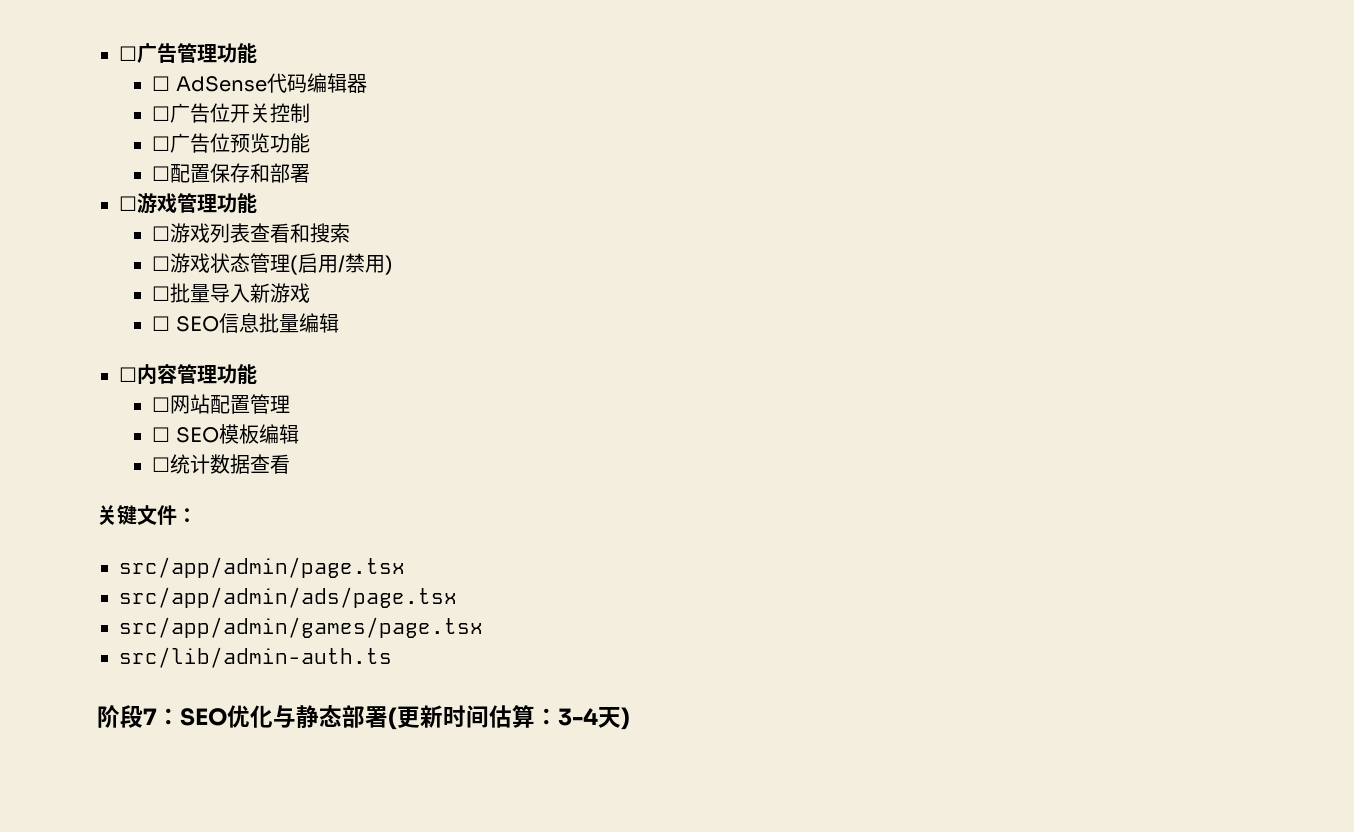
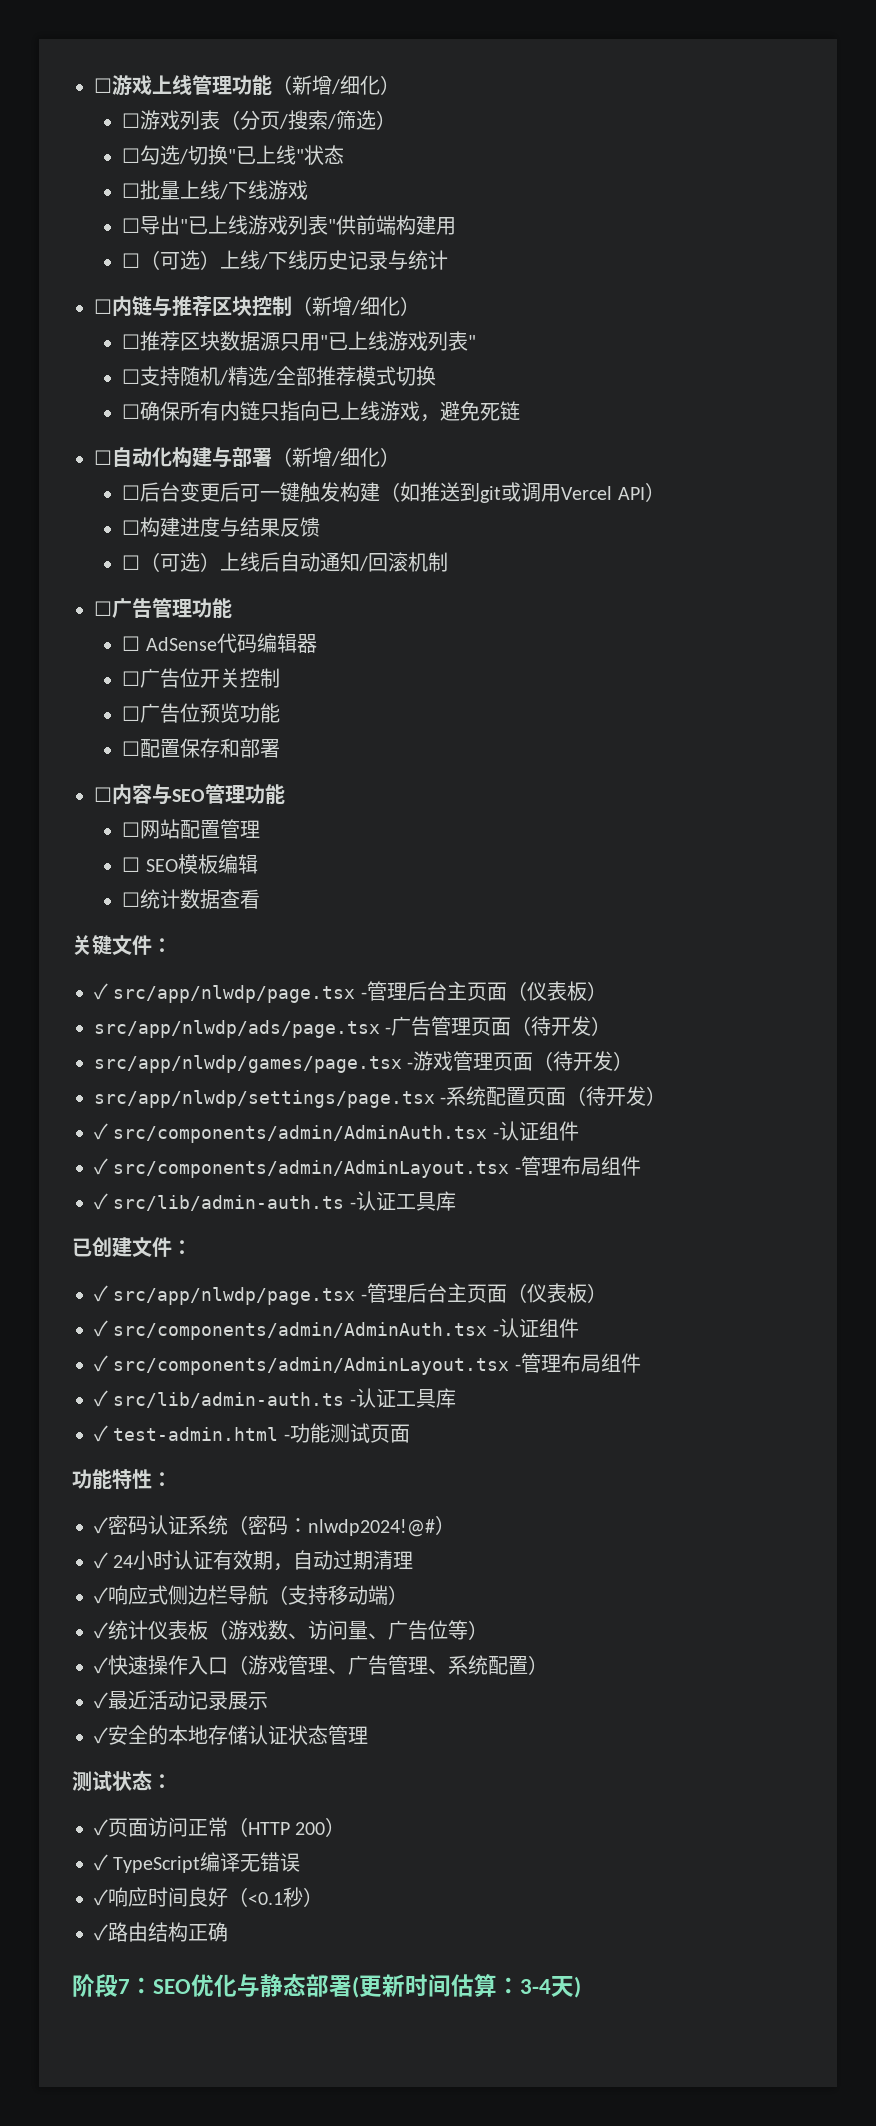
+ ☐游戏上线管理功能（新增/细化）
+ ☐游戏列表（分页/搜索/筛选）
+ ☐勾选/切换"已上线"状态
+ ☐批量上线/下线游戏
+ ☐导出"已上线游戏列表"供前端构建用
+ ☐（可选）上线/下线历史记录与统计
+ ☐内链与推荐区块控制（新增/细化）
+ ☐推荐区块数据源只用"已上线游戏列表"
+ ☐支持随机/精选/全部推荐模式切换
+ ☐确保所有内链只指向已上线游戏，避免死链
+ ☐自动化构建与部署（新增/细化）
+ ☐后台变更后可一键触发构建（如推送到git或调用Vercel API）
+ ☐构建进度与结果反馈
+ ☐（可选）上线后自动通知/回滚机制
- ☐游戏管理功能
- ☐游戏列表查看和搜索
- ☐游戏状态管理(启用/禁用)
- ☐批量导入新游戏
- ☐ SEO信息批量编辑
- ☐内容管理功能
+ ☐内容与SEO管理功能
  关键文件：
- src/app/admin/page.tsx
- src/app/admin/ads/page.tsx
- src/app/admin/games/page.tsx
- src/lib/admin-auth.ts
+ ✓ src/app/nlwdp/page.tsx -管理后台主页面（仪表板）
+ src/app/nlwdp/ads/page.tsx -广告管理页面（待开发）
+ src/app/nlwdp/games/page.tsx -游戏管理页面（待开发）
+ src/app/nlwdp/settings/page.tsx -系统配置页面（待开发）
+ ✓ src/components/admin/AdminAuth.tsx -认证组件
+ ✓ src/components/admin/AdminLayout.tsx -管理布局组件
+ ✓ src/lib/admin-auth.ts -认证工具库
+ 已创建文件：
+ ✓ src/app/nlwdp/page.tsx -管理后台主页面（仪表板）
+ ✓ src/components/admin/AdminAuth.tsx -认证组件
+ ✓ src/components/admin/AdminLayout.tsx -管理布局组件
+ ✓ src/lib/admin-auth.ts -认证工具库
+ ✓ test-admin.html -功能测试页面
+ 功能特性：
+ ✓密码认证系统（密码：nlwdp2024!@#）
+ ✓ 24小时认证有效期，自动过期清理
+ ✓响应式侧边栏导航（支持移动端）
+ ✓统计仪表板（游戏数、访问量、广告位等）
+ ✓快速操作入口（游戏管理、广告管理、系统配置）
+ ✓最近活动记录展示
+ ✓安全的本地存储认证状态管理
+ 测试状态：
+ ✓页面访问正常（HTTP 200）
+ ✓ TypeScript编译无错误
+ ✓响应时间良好（<0.1秒）
+ ✓路由结构正确

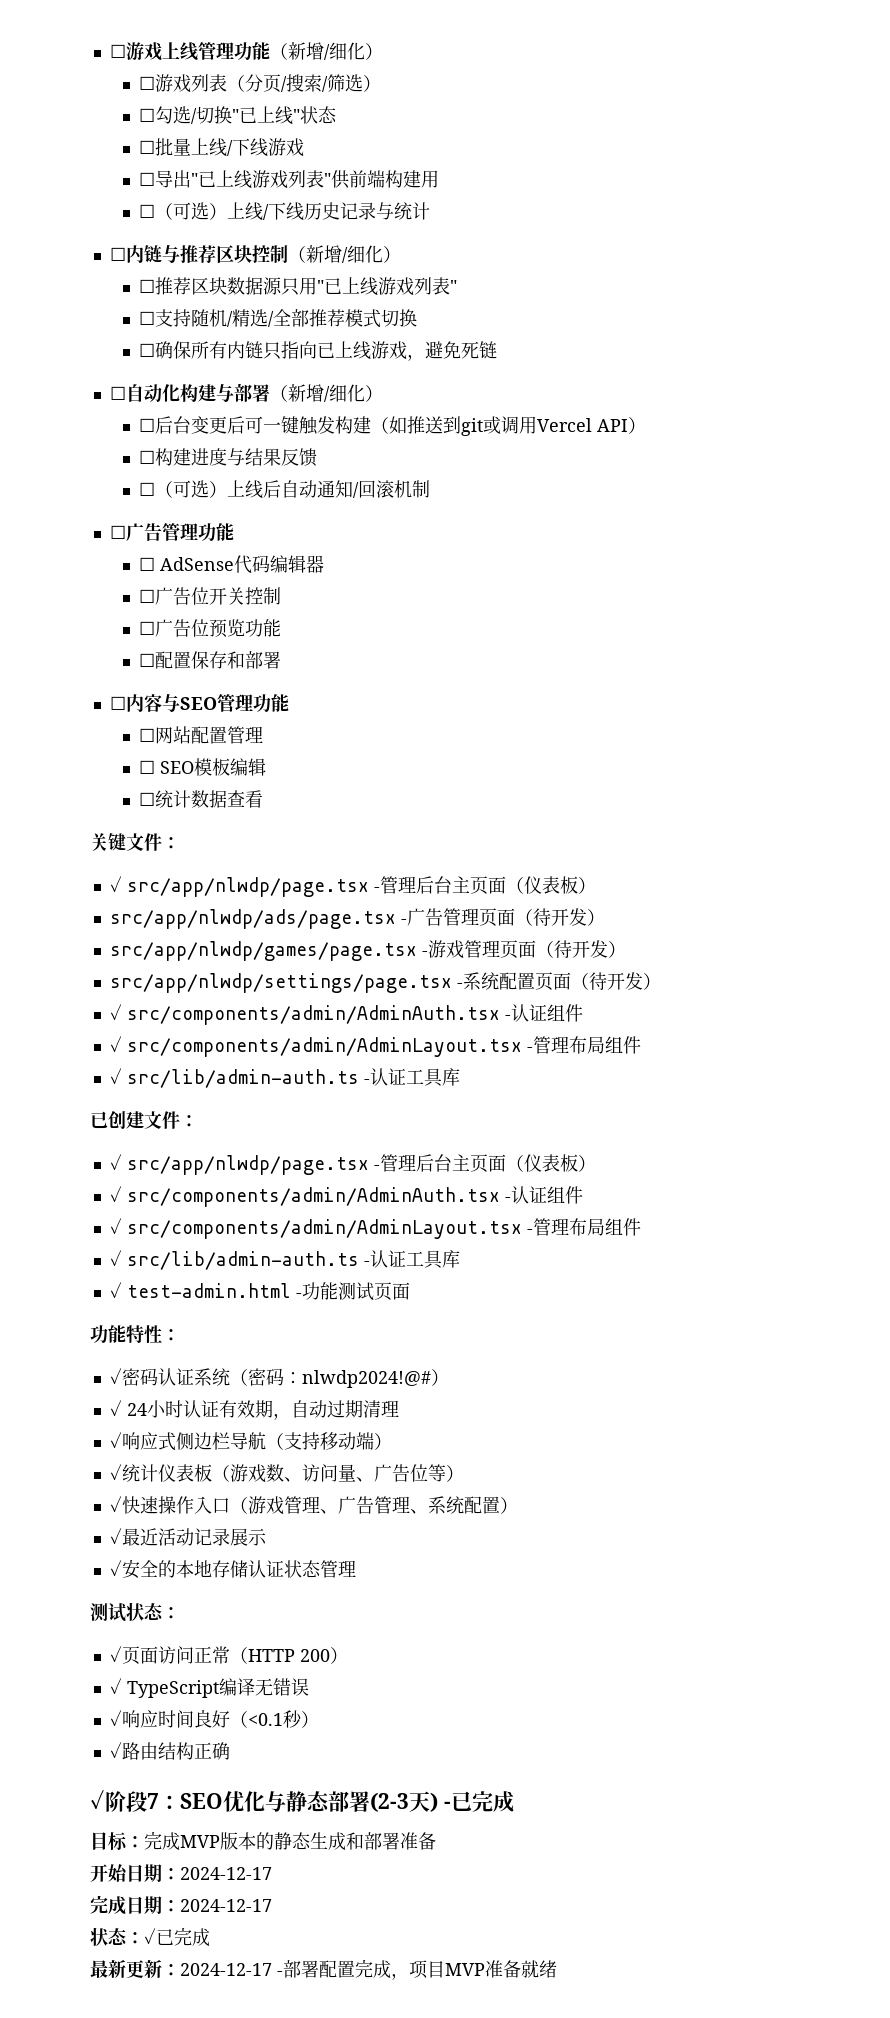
- 阶段7：SEO优化与静态部署(更新时间估算：3-4天)
+ ✓阶段7：SEO优化与静态部署(2-3天) -已完成
+ 目标：完成MVP版本的静态生成和部署准备
+ 开始日期：2024-12-17
+ 完成日期：2024-12-17
+ 状态：✓已完成
+ 最新更新：2024-12-17 -部署配置完成，项目MVP准备就绪

